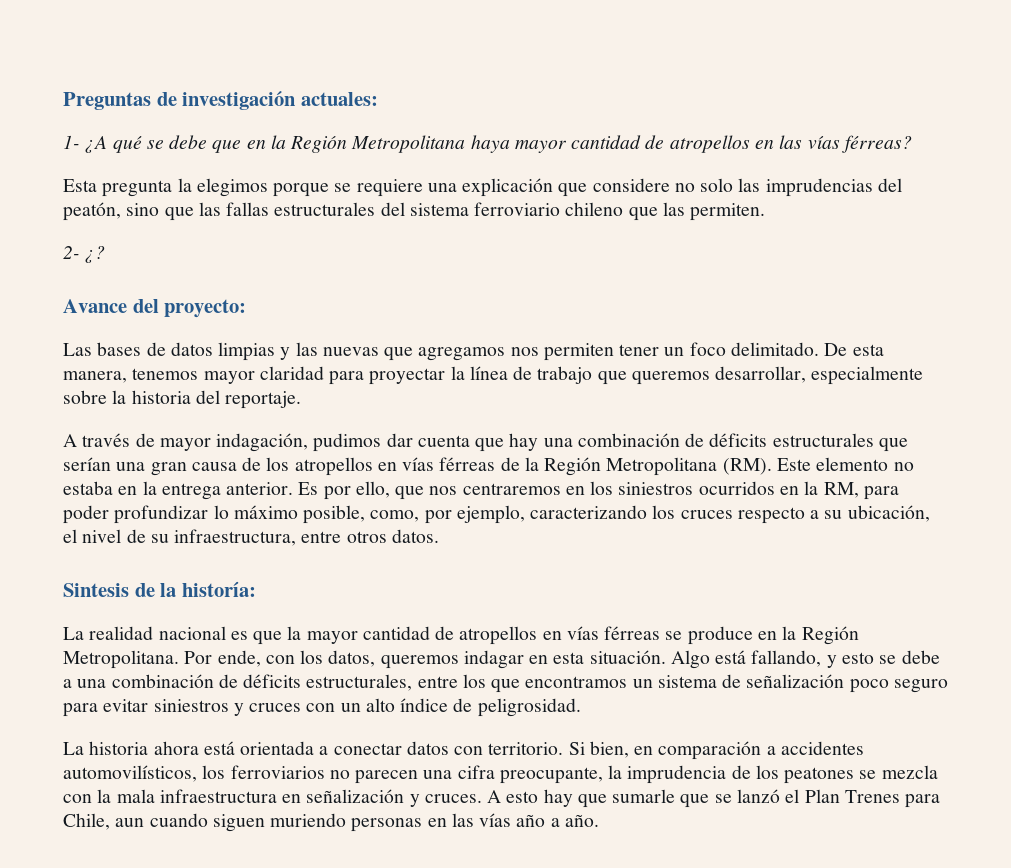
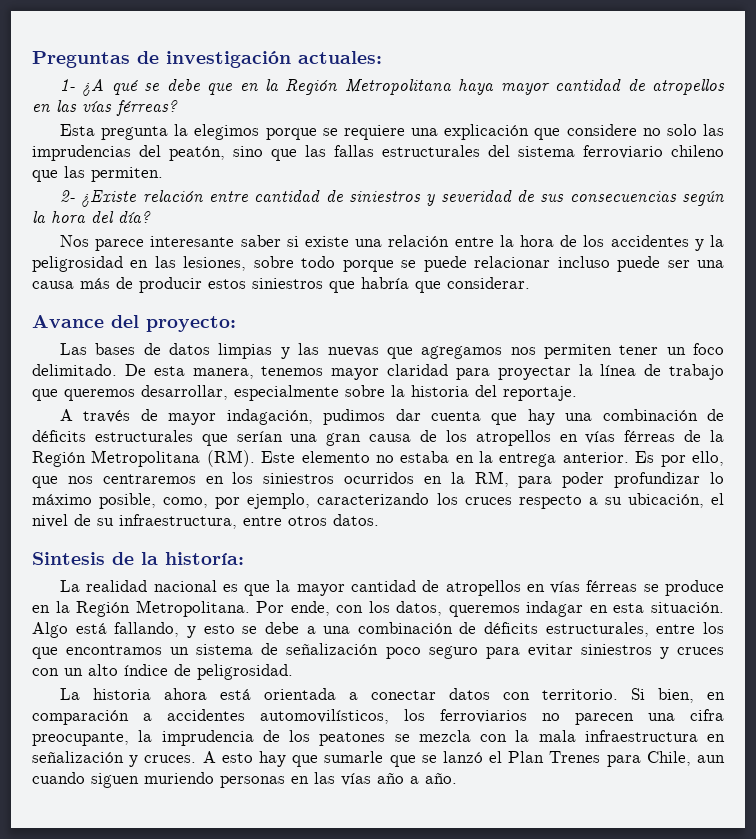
- 2- ¿?
+ 2- ¿Existe relación entre cantidad de siniestros y severidad de sus consecuencias según la hora del día?
+ Nos parece interesante saber si existe una relación entre la hora de los accidentes y la peligrosidad en las lesiones, sobre todo porque se puede relacionar incluso puede ser una causa más de producir estos siniestros que habría que considerar.

